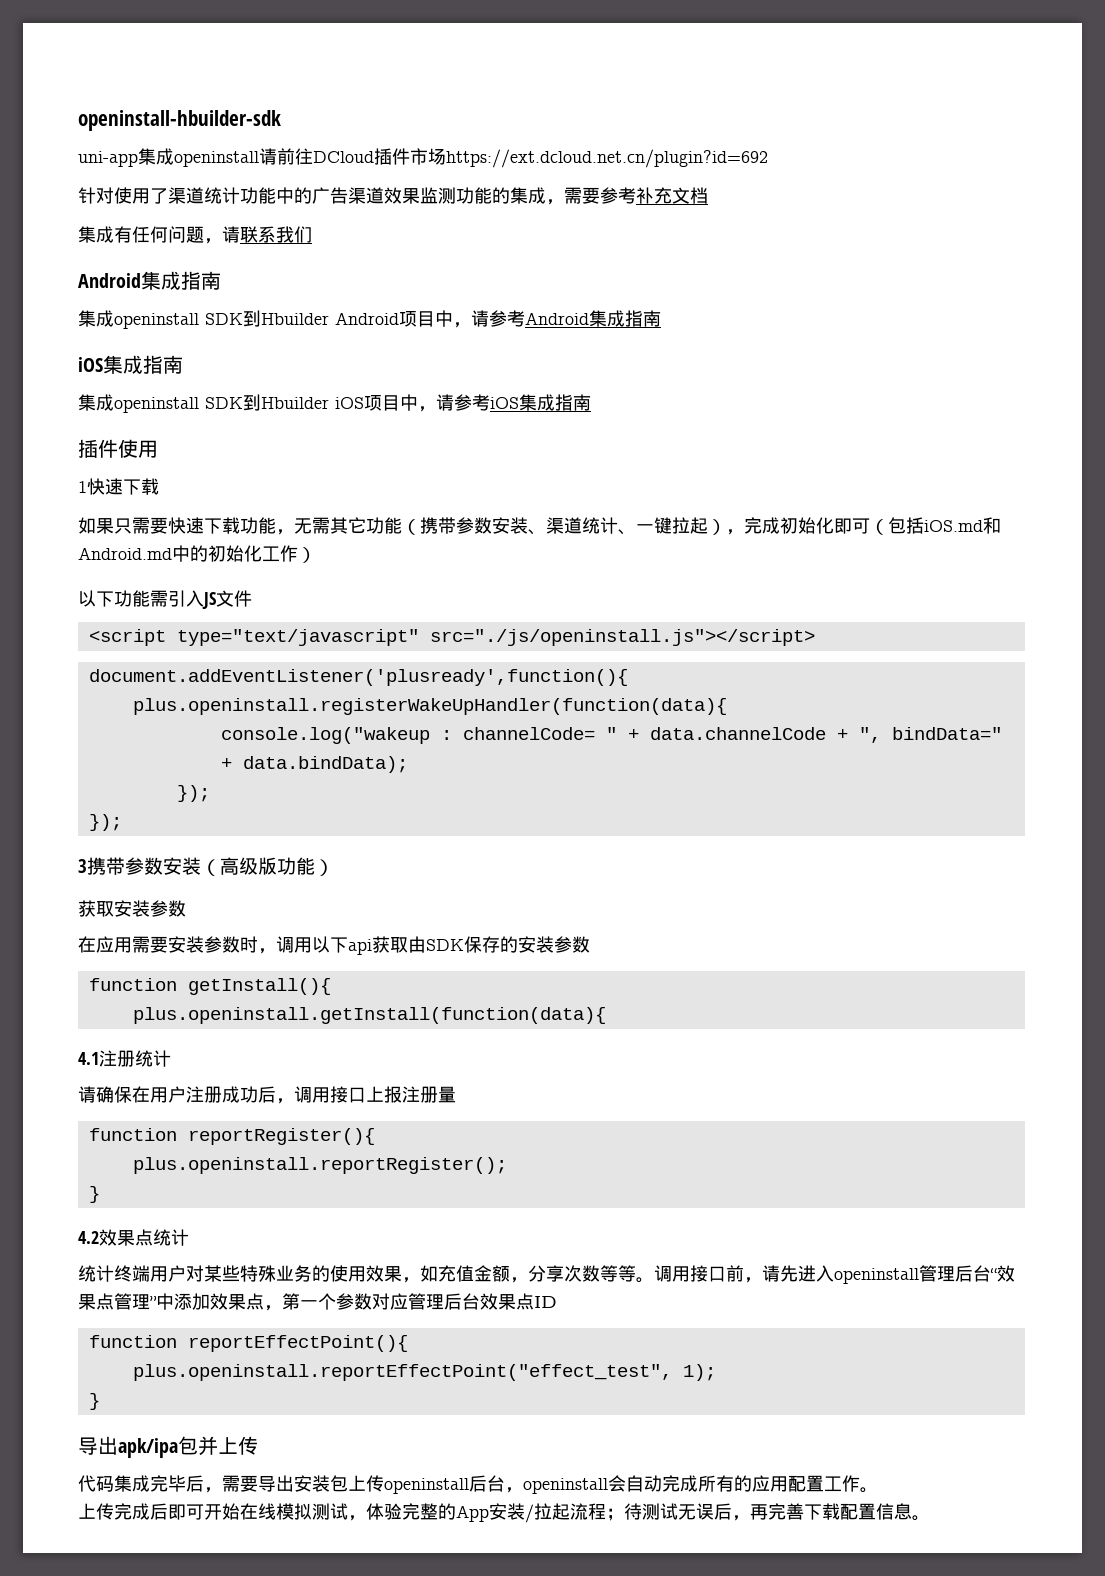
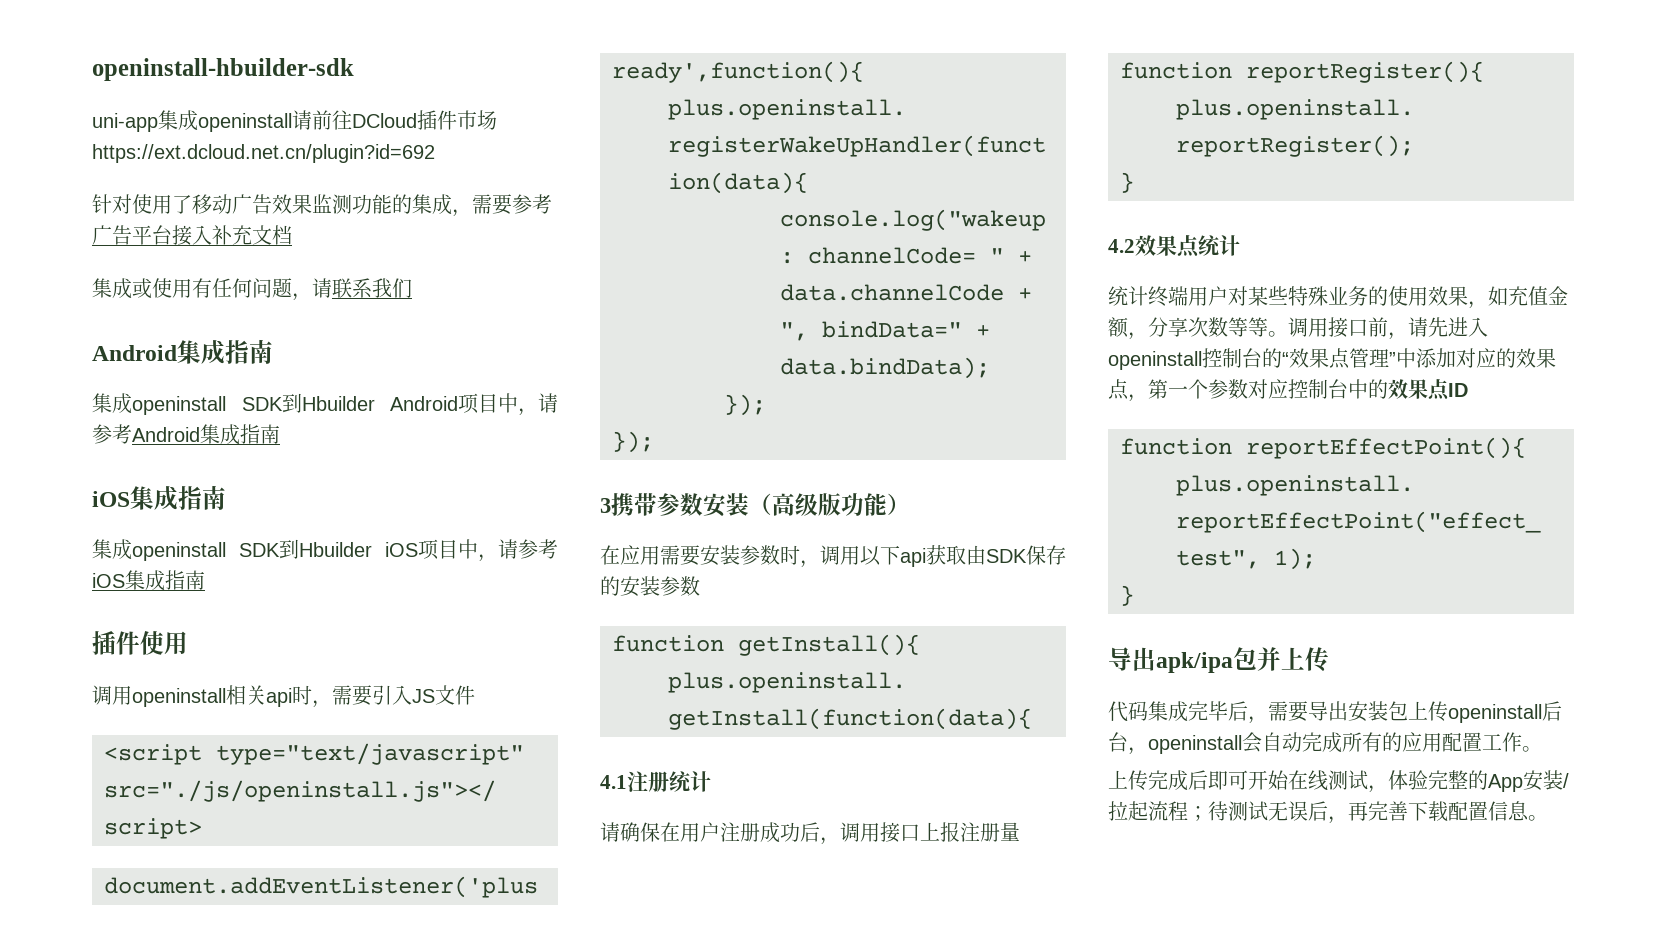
- 针对使用了渠道统计功能中的广告渠道效果监测功能的集成，需要参考补充文档
+ 针对使用了移动广告效果监测功能的集成，需要参考广告平台接入补充文档
- 集成有任何问题，请联系我们
+ 集成或使用有任何问题，请联系我们
- 1快速下载
- 如果只需要快速下载功能，无需其它功能（携带参数安装、渠道统计、一键拉起），完成初始化即可（包括iOS.md和Android.md中的初始化工作）
- 以下功能需引入JS文件
+ 调用openinstall相关api时，需要引入JS文件
- 获取安装参数
- 调用接口前，请先进入openinstall管理后台“效果点管理”中添加效果点，第一个参数对应管理后台效果点ID
+ 调用接口前，请先进入openinstall控制台的“效果点管理”中添加对应的效果点，第一个参数对应控制台中的效果点ID
- 上传完成后即可开始在线模拟测试，体验完整的App安装/拉起流程；待测试无误后，再完善下载配置信息。
+ 上传完成后即可开始在线测试，体验完整的App安装/拉起流程；待测试无误后，再完善下载配置信息。

